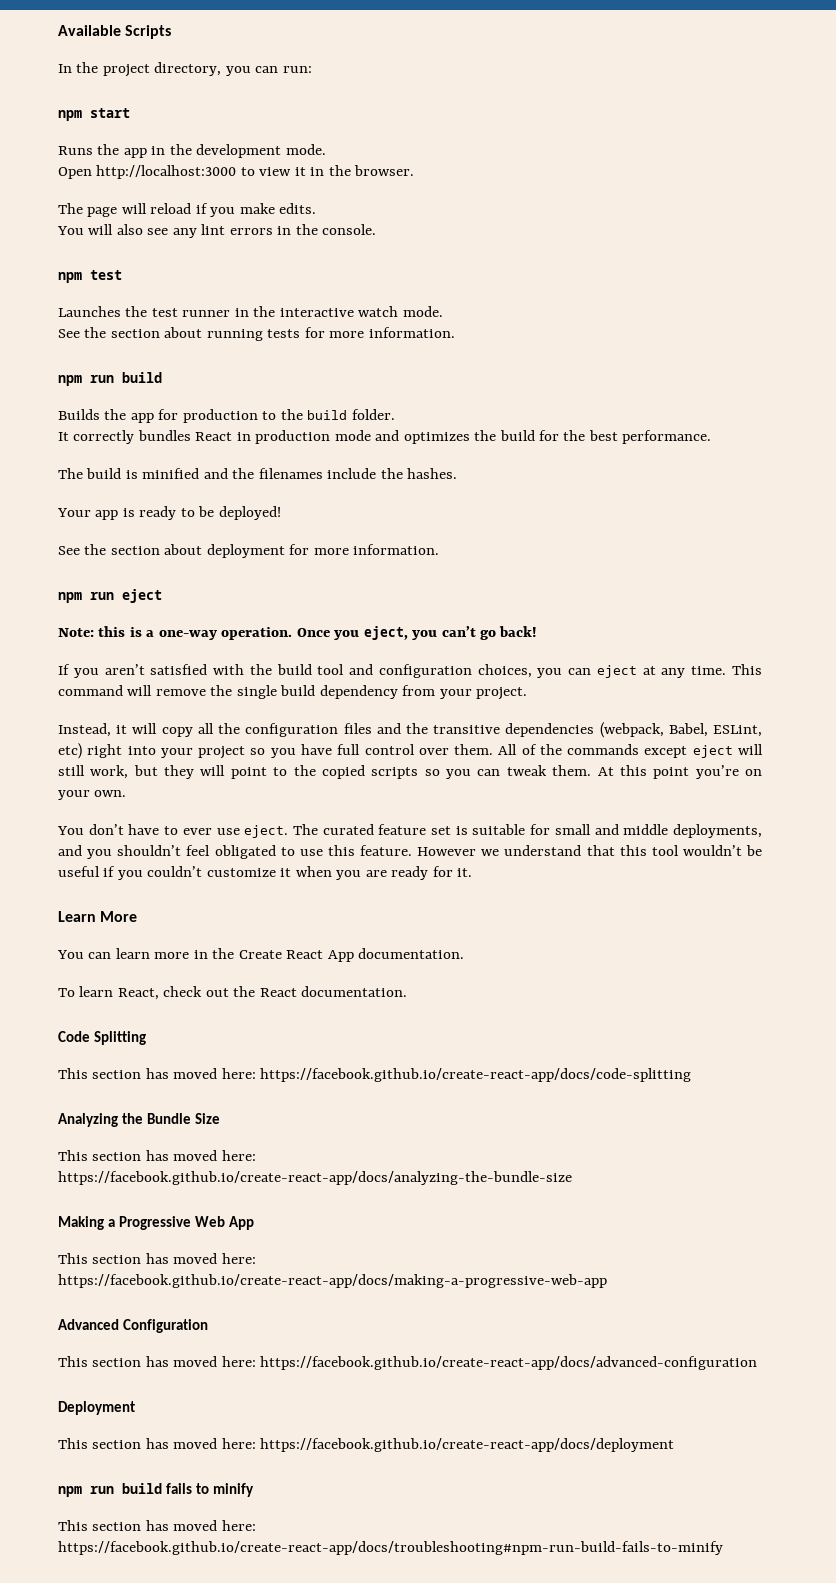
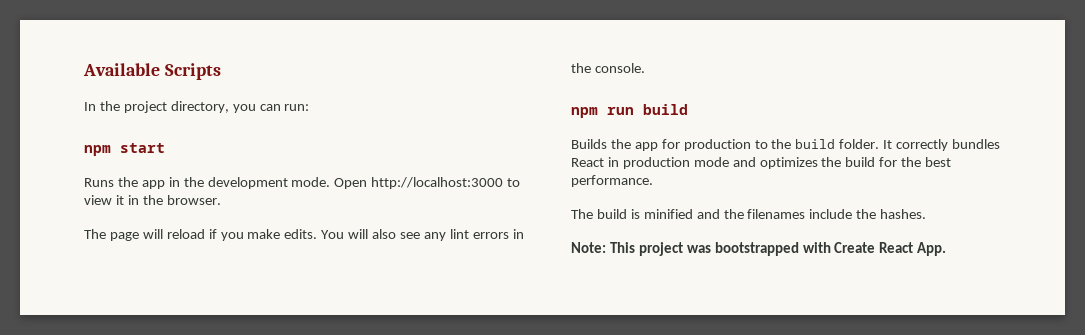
- Runs the app in the development mode.
- Open http://localhost:3000 to view it in the browser.
+ Runs the app in the development mode. Open http://localhost:3000 to view it in the browser.
- The page will reload if you make edits.
- You will also see any lint errors in the console.
+ The page will reload if you make edits. You will also see any lint errors in the console.
- npm test
- Launches the test runner in the interactive watch mode.
- See the section about running tests for more information.
- Builds the app for production to the build folder.
- It correctly bundles React in production mode and optimizes the build for the best performance.
+ Builds the app for production to the build folder. It correctly bundles React in production mode and optimizes the build for the best performance.
- Your app is ready to be deployed!
- See the section about deployment for more information.
- npm run eject
- Note: this is a one-way operation. Once you eject, you can’t go back!
- If you aren’t satisfied with the build tool and configuration choices, you can eject at any time. This command will remove the single build dependency from your project.
- Instead, it will copy all the configuration files and the transitive dependencies (webpack, Babel, ESLint, etc) right into your project so you have full control over them. All of the commands except eject will still work, but they will point to the copied scripts so you can tweak them. At this point you’re on your own.
- You don’t have to ever use eject. The curated feature set is suitable for small and middle deployments, and you shouldn’t feel obligated to use this feature. However we understand that this tool wouldn’t be useful if you couldn’t customize it when you are ready for it.
- Learn More
- You can learn more in the Create React App documentation.
- To learn React, check out the React documentation.
- Code Splitting
- This section has moved here: https://facebook.github.io/create-react-app/docs/code-splitting
- Analyzing the Bundle Size
- This section has moved here: https://facebook.github.io/create-react-app/docs/analyzing-the-bundle-size
- Making a Progressive Web App
- This section has moved here: https://facebook.github.io/create-react-app/docs/making-a-progressive-web-app
- Advanced Configuration
- This section has moved here: https://facebook.github.io/create-react-app/docs/advanced-configuration
- Deployment
- This section has moved here: https://facebook.github.io/create-react-app/docs/deployment
- npm run build fails to minify
- This section has moved here: https://facebook.github.io/create-react-app/docs/troubleshooting#npm-run-build-fails-to-minify
+ Note: This project was bootstrapped with Create React App.

